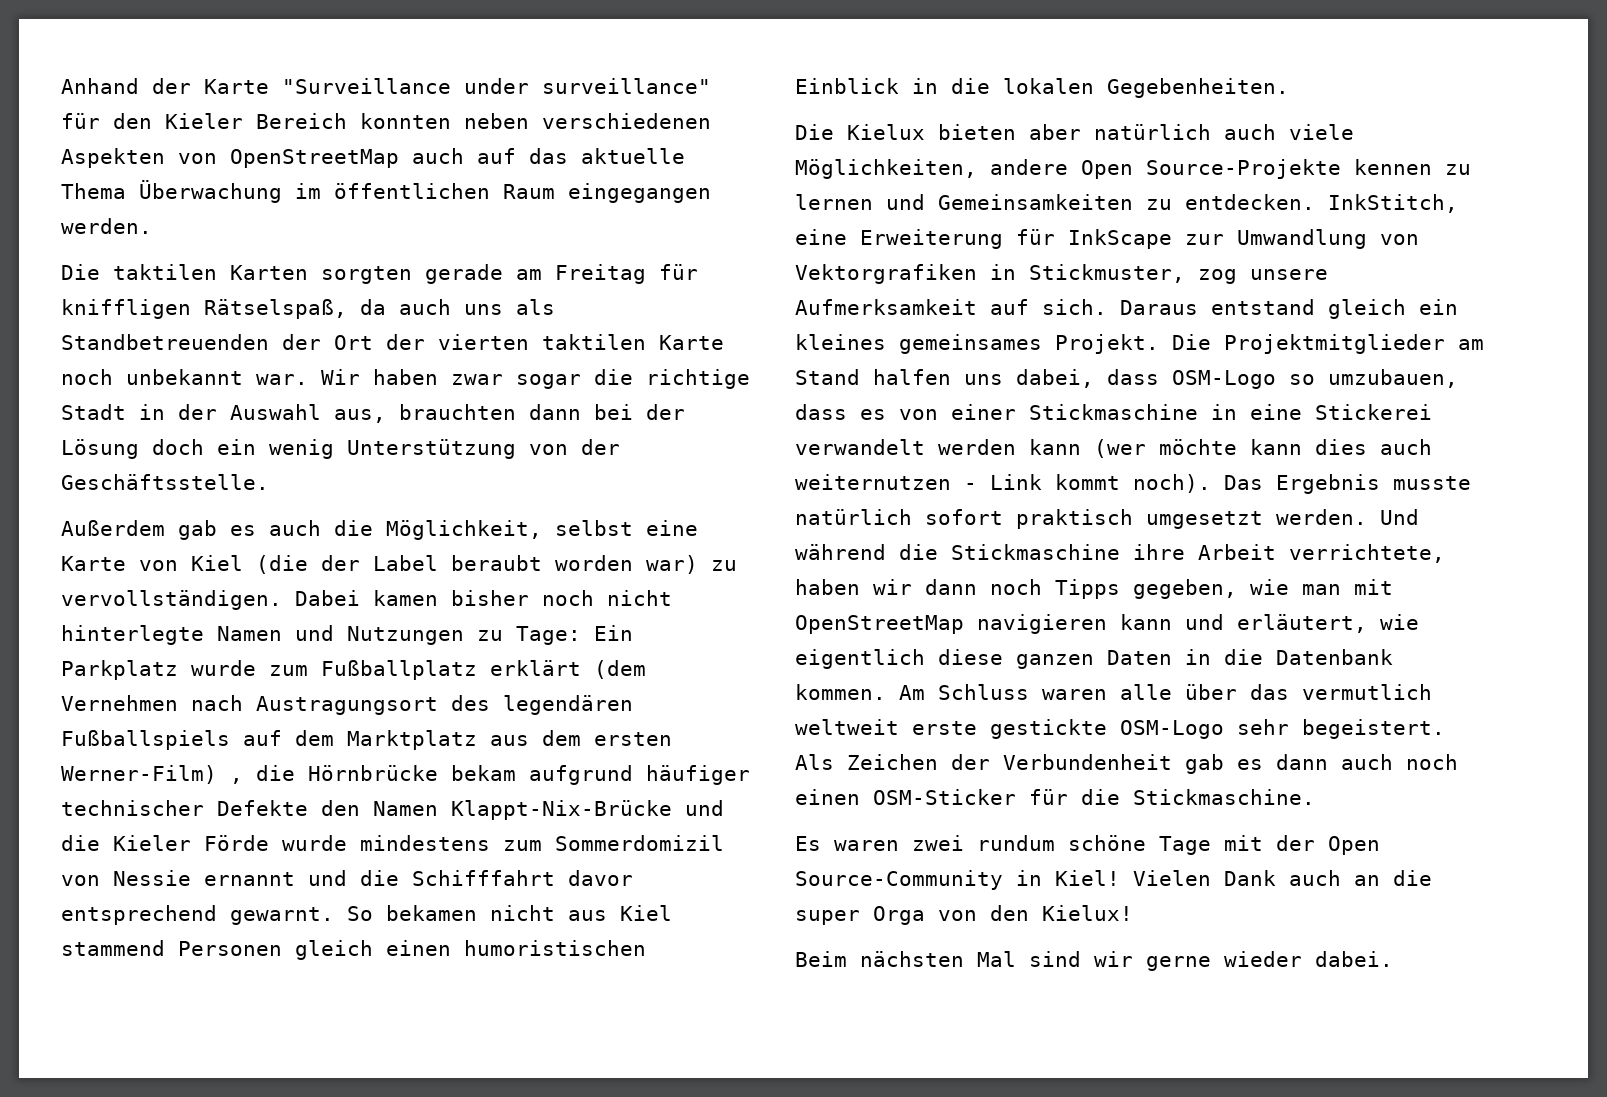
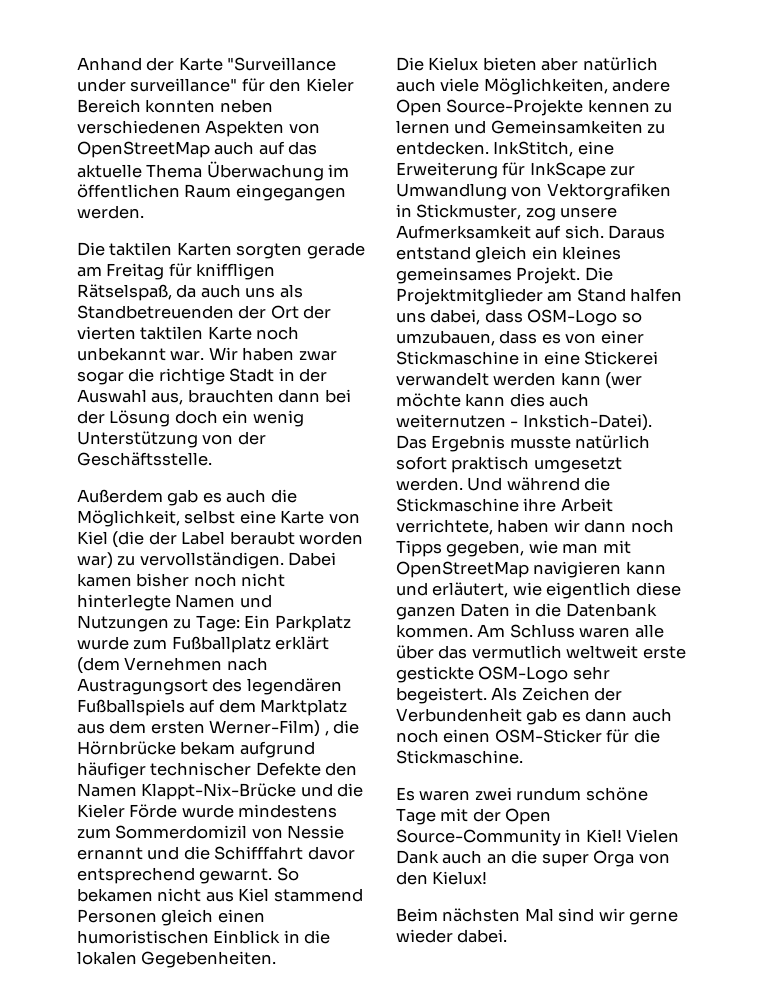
- Die Projektmitglieder am Stand halfen uns dabei, dass OSM-Logo so umzubauen, dass es von einer Stickmaschine in eine Stickerei verwandelt werden kann (wer möchte kann dies auch weiternutzen - Link kommt noch).
+ Die Projektmitglieder am Stand halfen uns dabei, dass OSM-Logo so umzubauen, dass es von einer Stickmaschine in eine Stickerei verwandelt werden kann (wer möchte kann dies auch weiternutzen - Inkstich-Datei).

